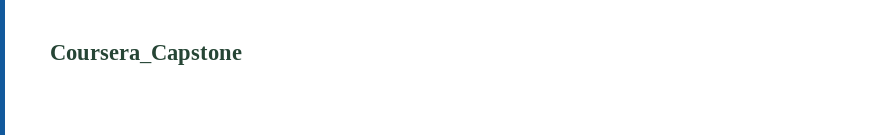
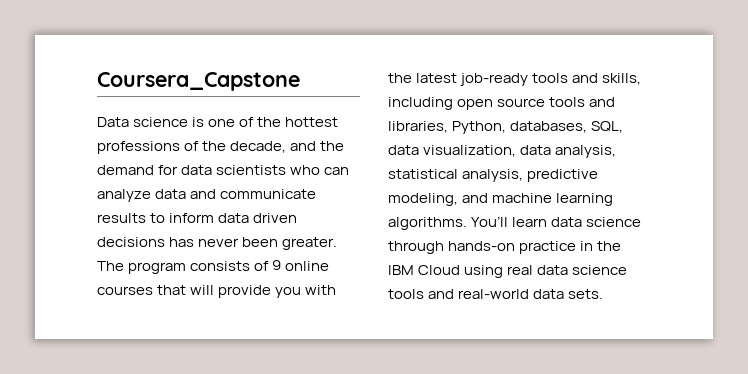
+ Data science is one of the hottest professions of the decade, and the demand for data scientists who can analyze data and communicate results to inform data driven decisions has never been greater. The program consists of 9 online courses that will provide you with the latest job-ready tools and skills, including open source tools and libraries, Python, databases, SQL, data visualization, data analysis, statistical analysis, predictive modeling, and machine learning algorithms. You’ll learn data science through hands-on practice in the IBM Cloud using real data science tools and real-world data sets.

